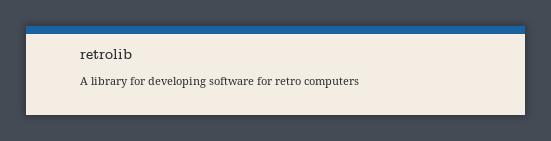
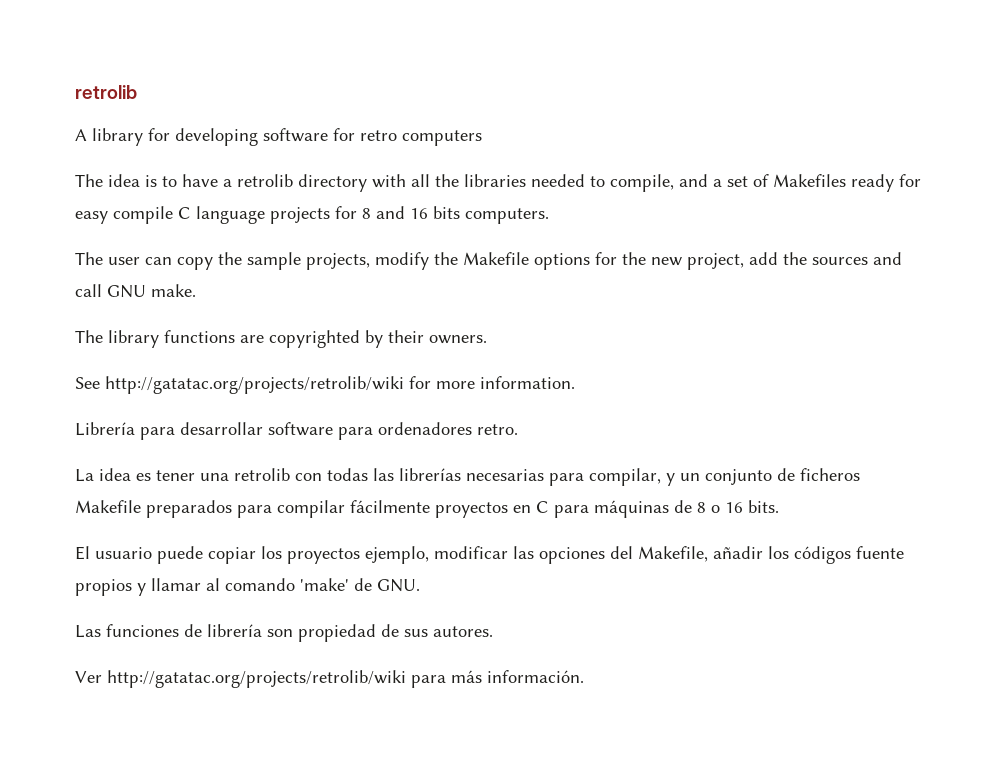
+ The idea is to have a retrolib directory with all the libraries needed to compile, and a set of Makefiles ready for easy compile C language projects for 8 and 16 bits computers.
+ The user can copy the sample projects, modify the Makefile options for the new project, add the sources and call GNU make.
+ The library functions are copyrighted by their owners.
+ See http://gatatac.org/projects/retrolib/wiki for more information.
+ Librería para desarrollar software para ordenadores retro.
+ La idea es tener una retrolib con todas las librerías necesarias para compilar, y un conjunto de ficheros Makefile preparados para compilar fácilmente proyectos en C para máquinas de 8 o 16 bits.
+ El usuario puede copiar los proyectos ejemplo, modificar las opciones del Makefile, añadir los códigos fuente propios y llamar al comando 'make' de GNU.
+ Las funciones de librería son propiedad de sus autores.
+ Ver http://gatatac.org/projects/retrolib/wiki para más información.

